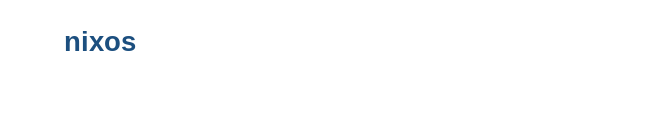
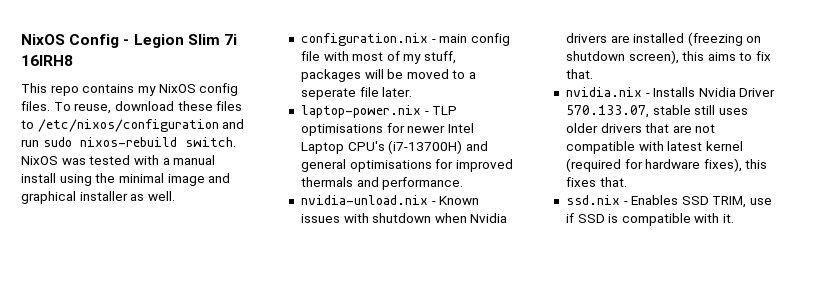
- nixos
+ NixOS Config - Legion Slim 7i 16IRH8
+ This repo contains my NixOS config files. To reuse, download these files to /etc/nixos/configuration and run sudo nixos-rebuild switch. NixOS was tested with a manual install using the minimal image and graphical installer as well.
+ configuration.nix - main config file with most of my stuff, packages will be moved to a seperate file later.
+ laptop-power.nix - TLP optimisations for newer Intel Laptop CPU's (i7-13700H) and general optimisations for improved thermals and performance.
+ nvidia-unload.nix - Known issues with shutdown when Nvidia drivers are installed (freezing on shutdown screen), this aims to fix that.
+ nvidia.nix - Installs Nvidia Driver 570.133.07, stable still uses older drivers that are not compatible with latest kernel (required for hardware fixes), this fixes that.
+ ssd.nix - Enables SSD TRIM, use if SSD is compatible with it.

